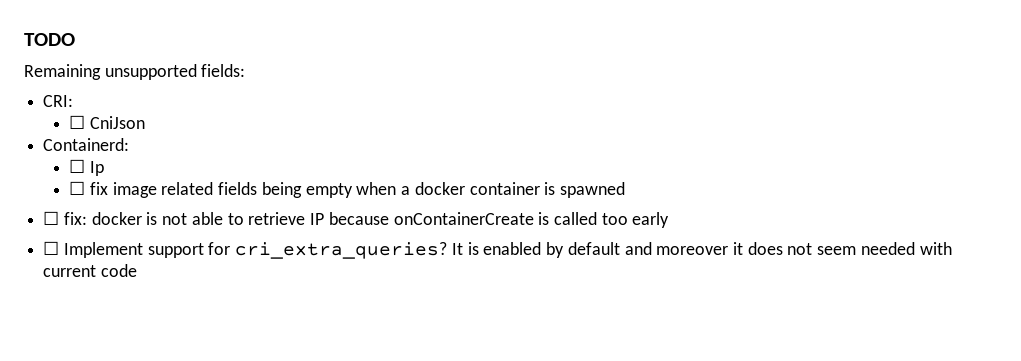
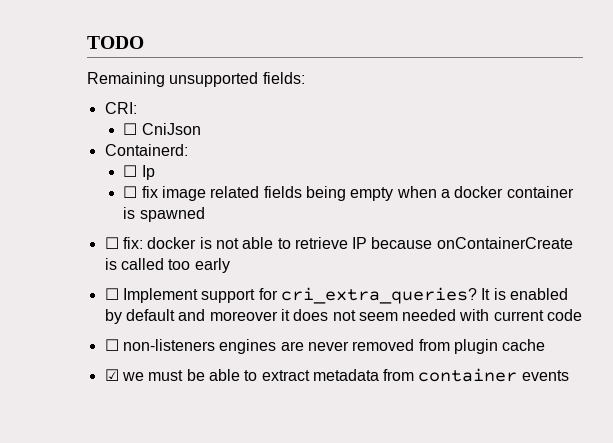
+ ☐ non-listeners engines are never removed from plugin cache
+ ☑ we must be able to extract metadata from container events

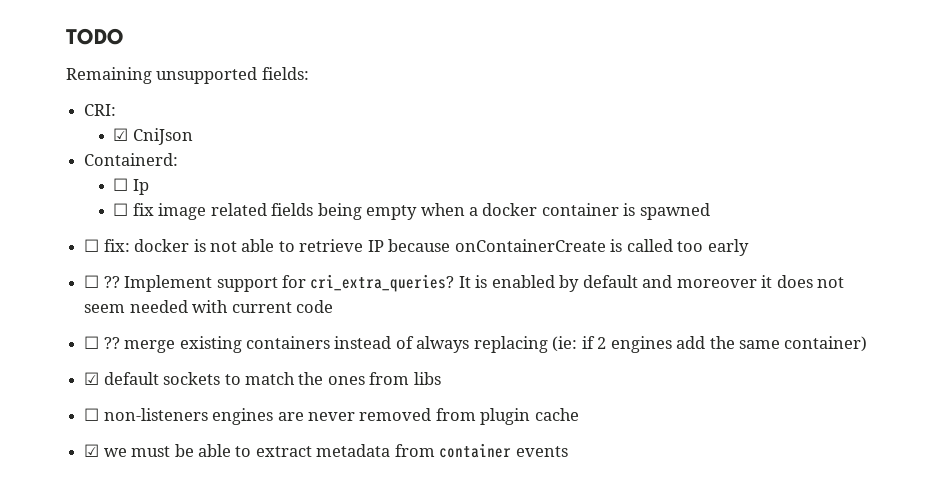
- ☐ CniJson
+ ☑ CniJson
- ☐ Implement support for cri_extra_queries?
+ ☐ ?? Implement support for cri_extra_queries?
+ ☐ ?? merge existing containers instead of always replacing (ie: if 2 engines add the same container)
+ ☑ default sockets to match the ones from libs

